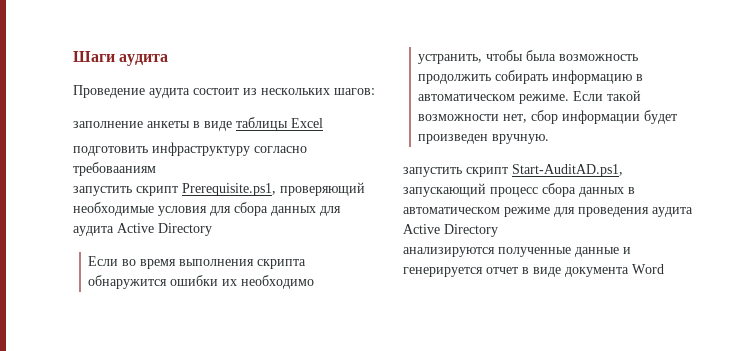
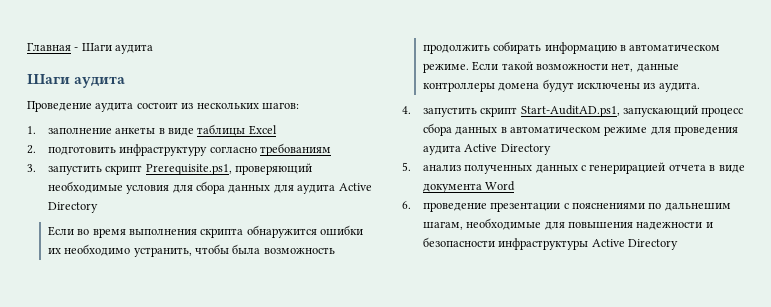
+ Главная - Шаги аудита
- заполнение анкеты в виде таблицы Excel
+ 1. заполнение анкеты в виде таблицы Excel
- подготовить инфраструктуру согласно требовааниям
- запустить скрипт Prerequisite.ps1, проверяющий необходимые условия для сбора данных для аудита Active Directory
+ 2. подготовить инфраструктуру согласно требованиям
+ 3. запустить скрипт Prerequisite.ps1, проверяющий необходимые условия для сбора данных для аудита Active Directory
- Если такой возможности нет, сбор информации будет произведен вручную.
- запустить скрипт Start-AuditAD.ps1, запускающий процесс сбора данных в автоматическом режиме для проведения аудита Active Directory
+ Если такой возможности нет, данные контроллеры домена будут исключены из аудита.
+ 4. запустить скрипт Start-AuditAD.ps1, запускающий процесс сбора данных в автоматическом режиме для проведения аудита Active Directory
- анализируются полученные данные и генерируется отчет в виде документа Word
+ 5. анализ полученных данных с генерирацией отчета в виде документа Word
+ 6. проведение презентации с пояснениями по дальнешим шагам, необходимые для повышения надежности и безопасности инфраструктуры Active Directory

